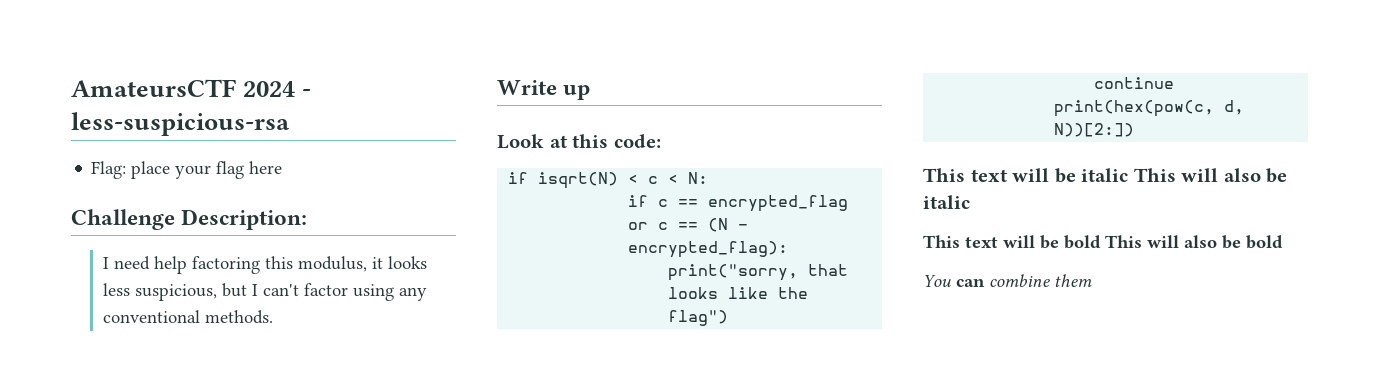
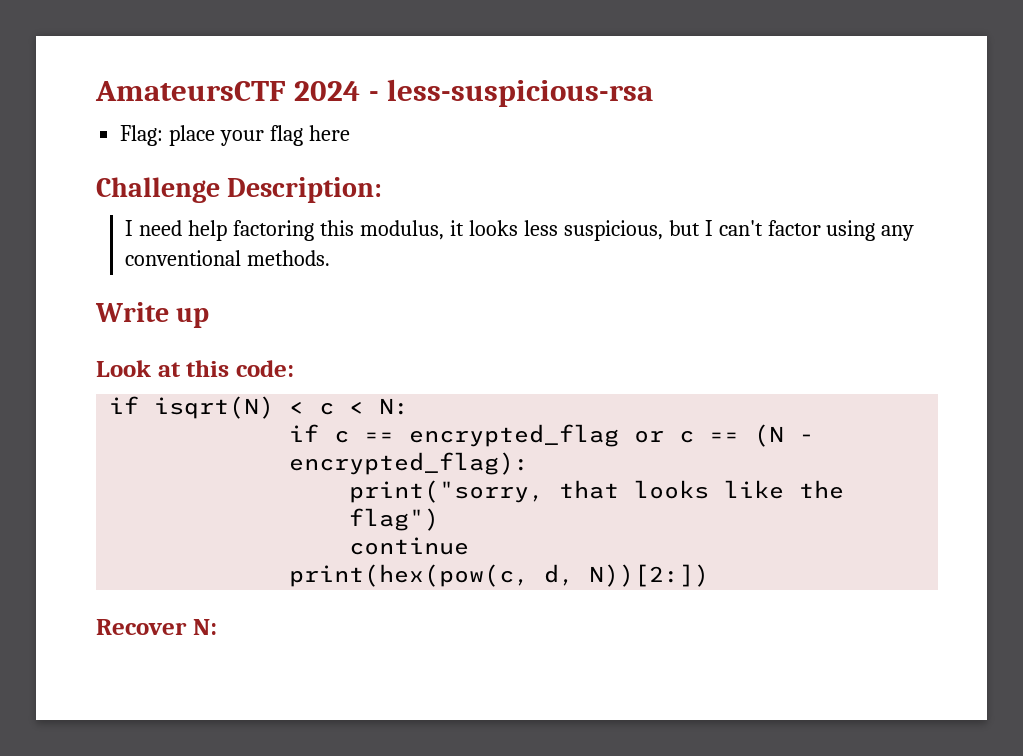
- This text will be italic This will also be italic
- This text will be bold This will also be bold
- You can combine them
+ Recover N:

